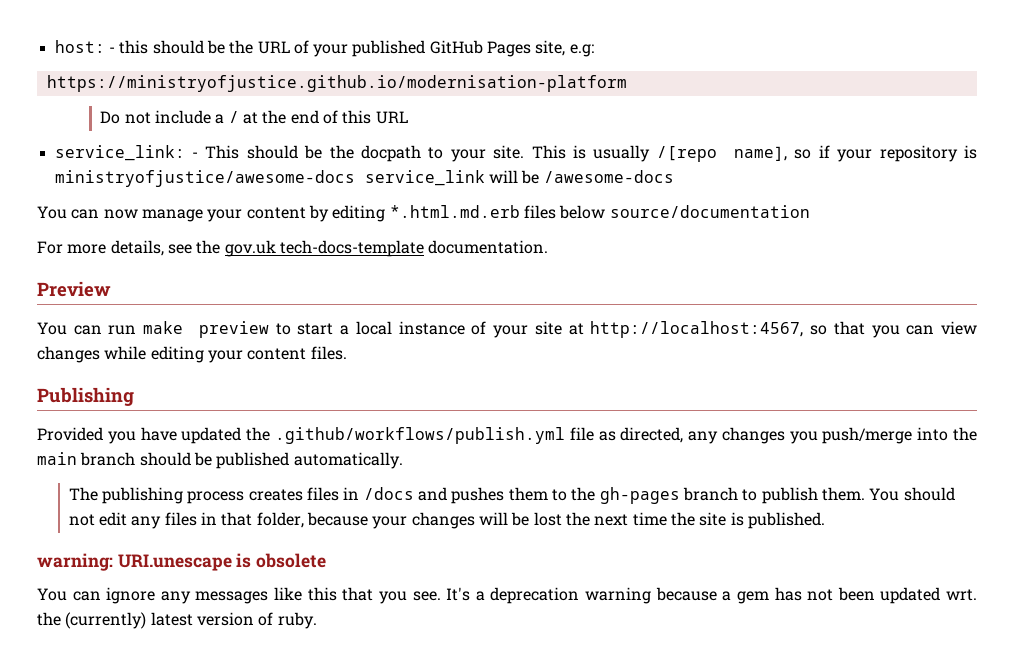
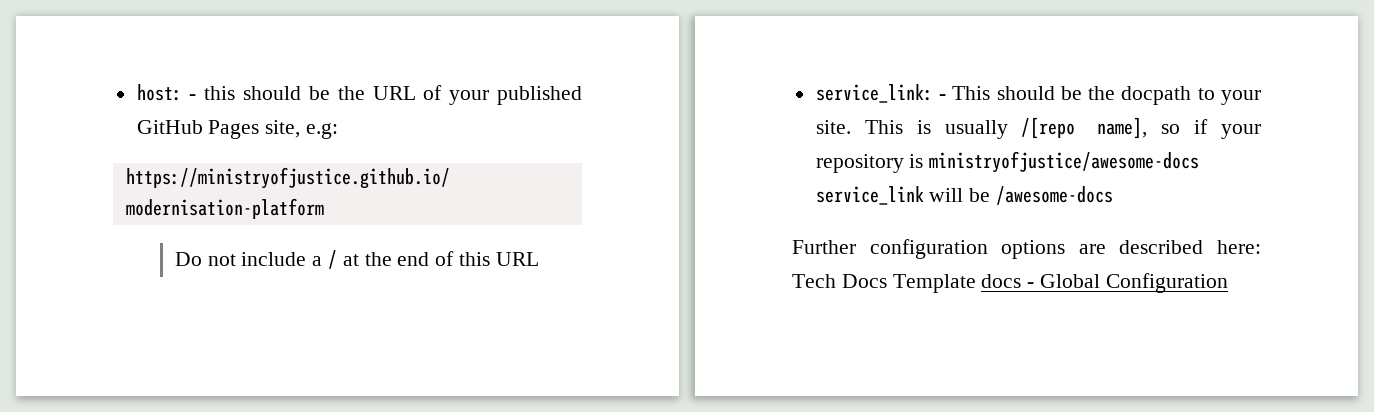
- You can now manage your content by editing *.html.md.erb files below source/documentation
- For more details, see the gov.uk tech-docs-template documentation.
- Preview
- You can run make preview to start a local instance of your site at http://localhost:4567, so that you can view changes while editing your content files.
- Publishing
- Provided you have updated the .github/workflows/publish.yml file as directed, any changes you push/merge into the main branch should be published automatically.
- The publishing process creates files in /docs and pushes them to the gh-pages branch to publish them. You should not edit any files in that folder, because your changes will be lost the next time the site is published.
- warning: URI.unescape is obsolete
- You can ignore any messages like this that you see. It's a deprecation warning because a gem has not been updated wrt. the (currently) latest version of ruby.
+ Further configuration options are described here: Tech Docs Template docs - Global Configuration

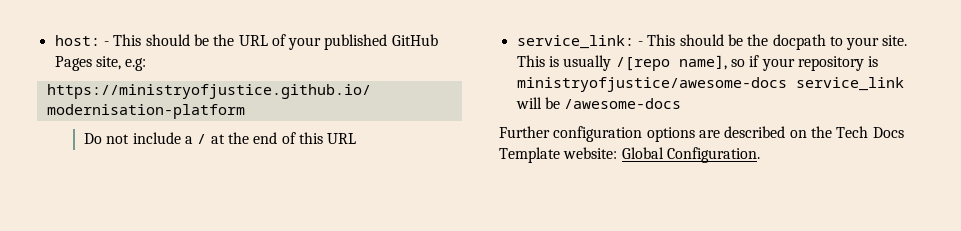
- host: - this should be the URL of your published GitHub Pages site, e.g:
+ host: - This should be the URL of your published GitHub Pages site, e.g:
- Further configuration options are described here: Tech Docs Template docs - Global Configuration
+ Further configuration options are described on the Tech Docs Template website: Global Configuration.

